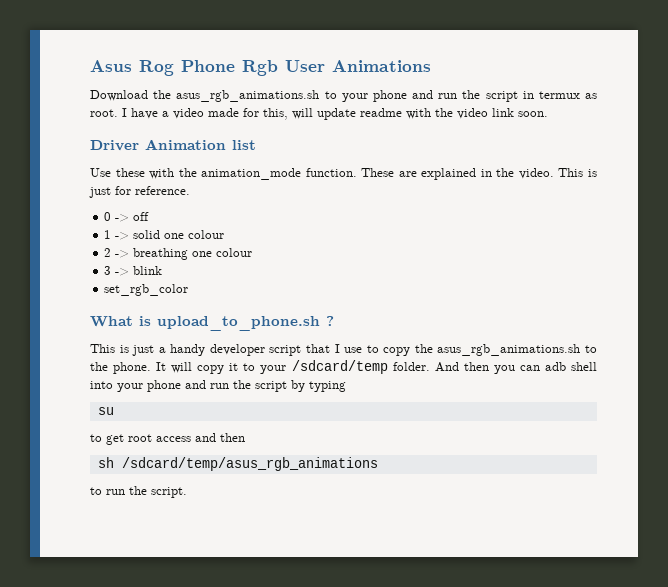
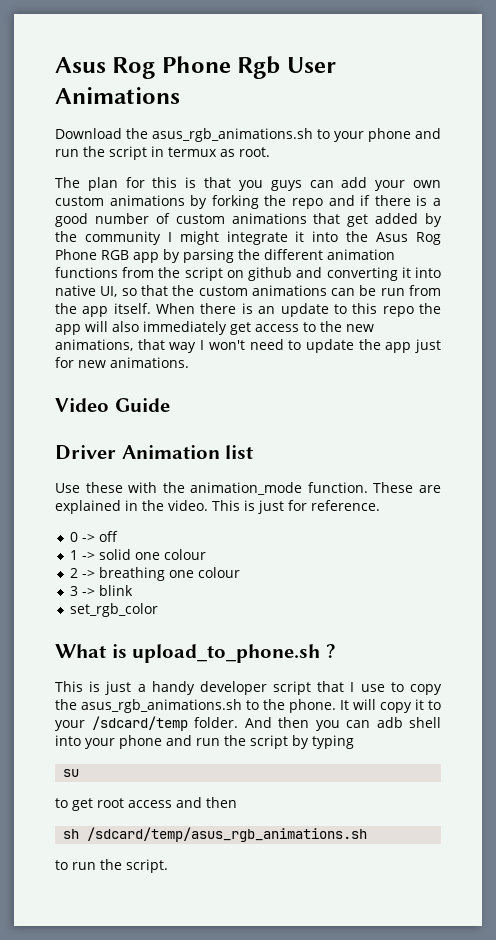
- Download the asus_rgb_animations.sh to your phone and run the script in termux as root. I have a video made for this, will update readme with the video link soon.
+ Download the asus_rgb_animations.sh to your phone and run the script in termux as root.
+ The plan for this is that you guys can add your own custom animations by forking the repo and if there is a good number of custom animations that get added by the community I might integrate it into the Asus Rog Phone RGB app by parsing the different animation functions from the script on github and converting it into native UI, so that the custom animations can be run from the app itself. When there is an update to this repo the app will also immediately get access to the new animations, that way I won't need to update the app just for new animations.
+ Video Guide
- sh /sdcard/temp/asus_rgb_animations
+ sh /sdcard/temp/asus_rgb_animations.sh

